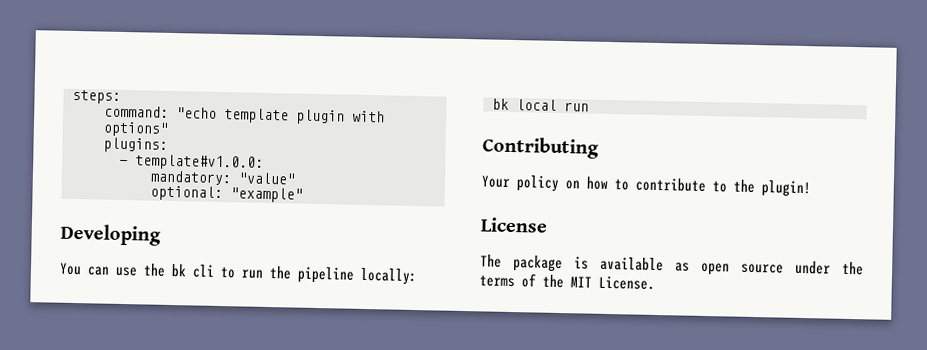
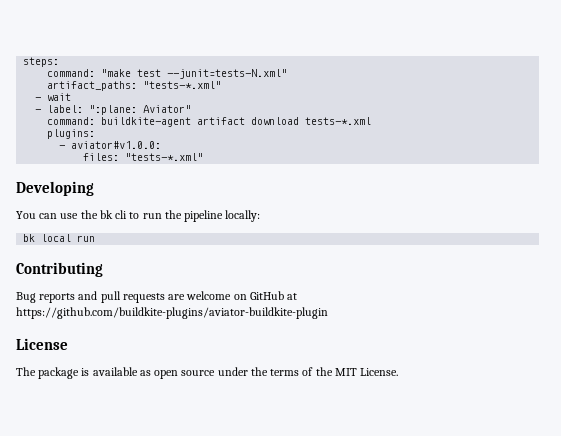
- command: "echo template plugin with options"
+ command: "make test --junit=tests-N.xml"
+ artifact_paths: "tests-*.xml"
+ - wait
+ - label: ":plane: Aviator"
+ command: buildkite-agent artifact download tests-*.xml
  plugins:
- - template#v1.0.0:
- mandatory: "value"
- optional: "example"
+ - aviator#v1.0.0:
+ files: "tests-*.xml"
- Your policy on how to contribute to the plugin!
+ Bug reports and pull requests are welcome on GitHub at https://github.com/buildkite-plugins/aviator-buildkite-plugin

